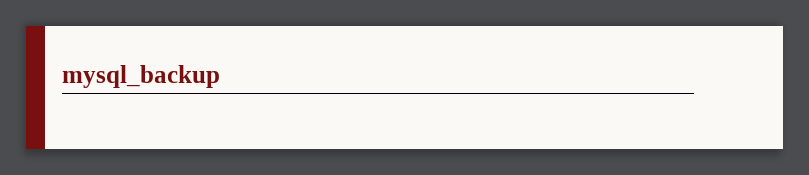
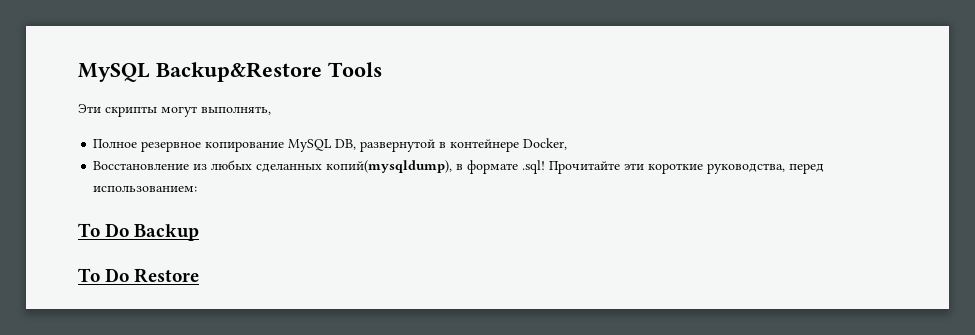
- mysql_backup
+ MySQL Backup&Restore Tools
+ Эти скрипты могут выполнять,
+ Полное резервное копирование MySQL DB, развернутой в контейнере Docker,
+ Восстановление из любых сделанных копий(mysqldump), в формате .sql! Прочитайте эти короткие руководства, перед использованием:
+ To Do Backup
+ To Do Restore

